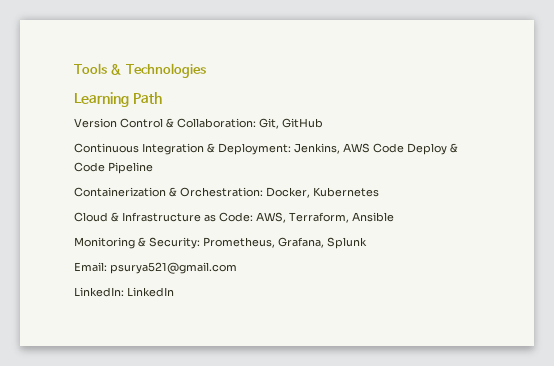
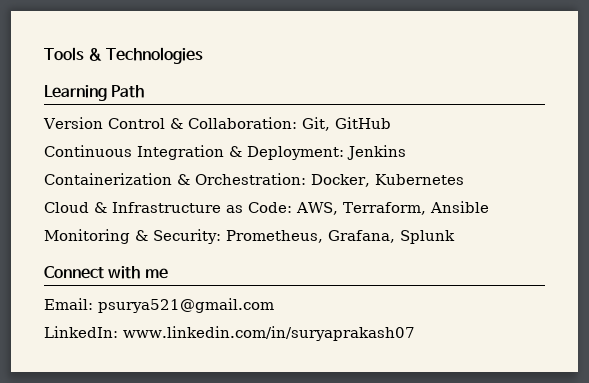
- Continuous Integration & Deployment: Jenkins, AWS Code Deploy & Code Pipeline
+ Continuous Integration & Deployment: Jenkins
+ Connect with me
- LinkedIn: LinkedIn
+ LinkedIn: www.linkedin.com/in/suryaprakash07

